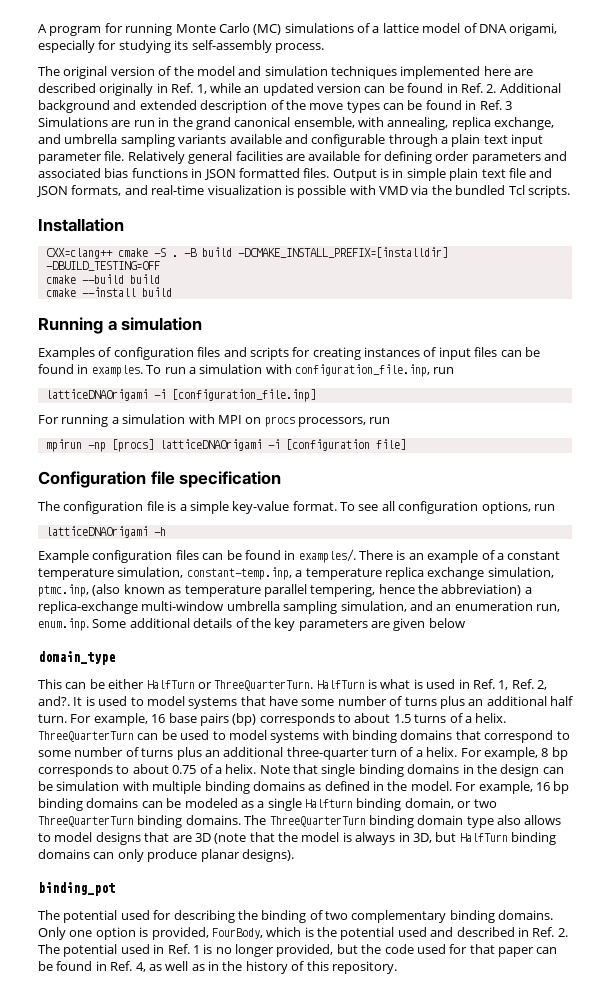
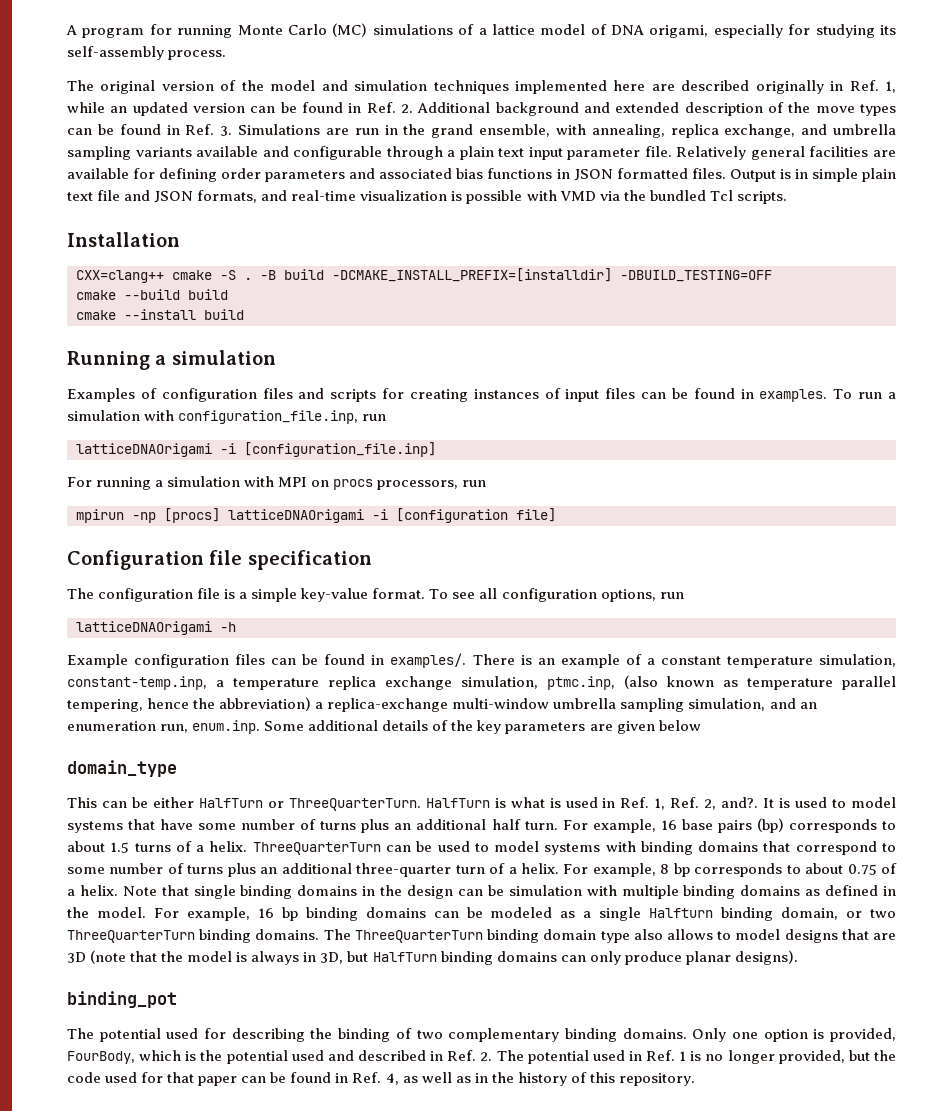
- The original version of the model and simulation techniques implemented here are described originally in Ref. 1, while an updated version can be found in Ref. 2. Additional background and extended description of the move types can be found in Ref. 3 Simulations are run in the grand canonical ensemble, with annealing, replica exchange, and umbrella sampling variants available and configurable through a plain text input parameter file.
+ The original version of the model and simulation techniques implemented here are described originally in Ref. 1, while an updated version can be found in Ref. 2. Additional background and extended description of the move types can be found in Ref. 3. Simulations are run in the grand ensemble, with annealing, replica exchange, and umbrella sampling variants available and configurable through a plain text input parameter file.

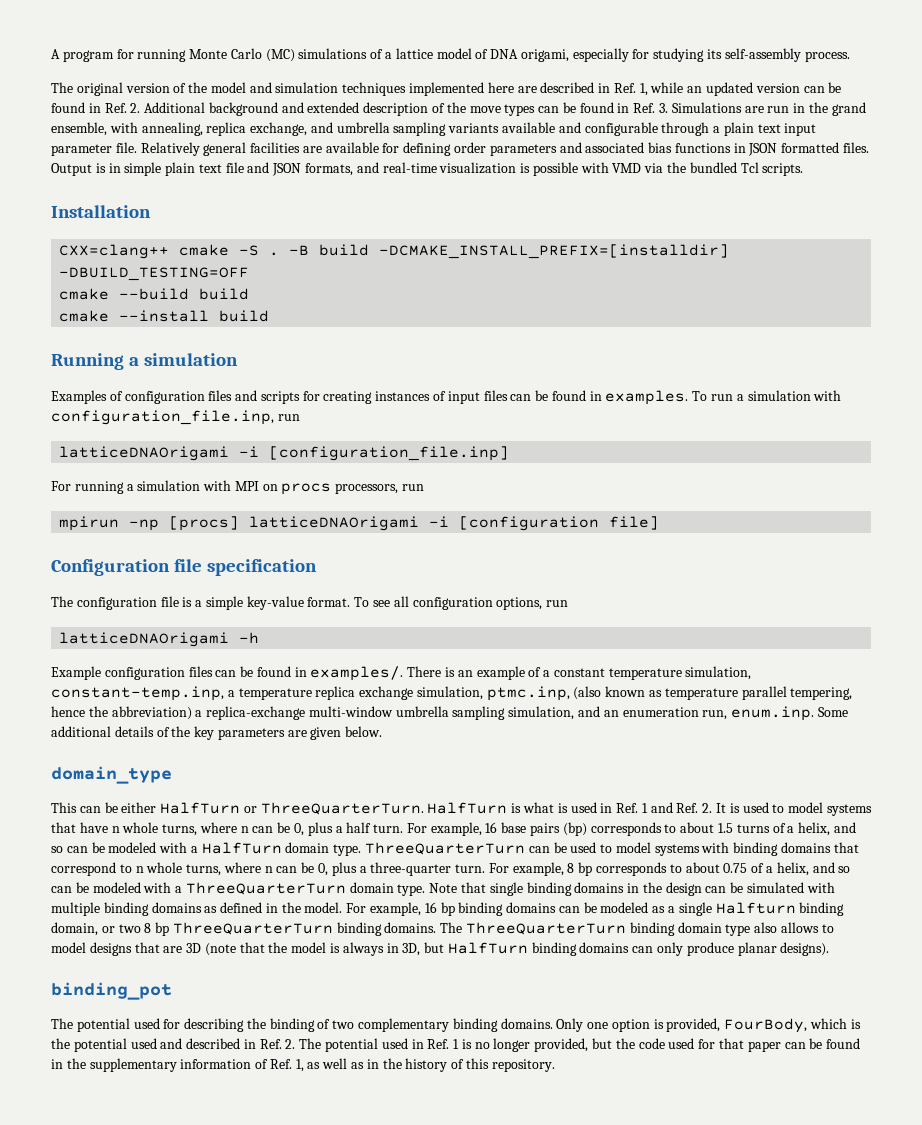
- The original version of the model and simulation techniques implemented here are described originally in Ref. 1, while an updated version can be found in Ref. 2. Additional background and extended description of the move types can be found in Ref. 3. Simulations are run in the grand ensemble, with annealing, replica exchange, and umbrella sampling variants available and configurable through a plain text input parameter file.
+ The original version of the model and simulation techniques implemented here are described in Ref. 1, while an updated version can be found in Ref. 2. Additional background and extended description of the move types can be found in Ref. 3. Simulations are run in the grand ensemble, with annealing, replica exchange, and umbrella sampling variants available and configurable through a plain text input parameter file.
- There is an example of a constant temperature simulation, constant-temp.inp, a temperature replica exchange simulation, ptmc.inp, (also known as temperature parallel tempering, hence the abbreviation) a replica-exchange multi-window umbrella sampling simulation, and an enumeration run, enum.inp. Some additional details of the key parameters are given below
+ There is an example of a constant temperature simulation, constant-temp.inp, a temperature replica exchange simulation, ptmc.inp, (also known as temperature parallel tempering, hence the abbreviation) a replica-exchange multi-window umbrella sampling simulation, and an enumeration run, enum.inp. Some additional details of the key parameters are given below.
- HalfTurn is what is used in Ref. 1, Ref. 2, and?. It is used to model systems that have some number of turns plus an additional half turn.
+ HalfTurn is what is used in Ref. 1 and Ref. 2. It is used to model systems that have n whole turns, where n can be 0, plus a half turn.
- For example, 16 base pairs (bp) corresponds to about 1.5 turns of a helix.
+ For example, 16 base pairs (bp) corresponds to about 1.5 turns of a helix, and so can be modeled with a HalfTurn domain type.
- ThreeQuarterTurn can be used to model systems with binding domains that correspond to some number of turns plus an additional three-quarter turn of a helix.
+ ThreeQuarterTurn can be used to model systems with binding domains that correspond to n whole turns, where n can be 0, plus a three-quarter turn.
- For example, 8 bp corresponds to about 0.75 of a helix.
+ For example, 8 bp corresponds to about 0.75 of a helix, and so can be modeled with a ThreeQuarterTurn domain type.
- Note that single binding domains in the design can be simulation with multiple binding domains as defined in the model.
+ Note that single binding domains in the design can be simulated with multiple binding domains as defined in the model.
- For example, 16 bp binding domains can be modeled as a single Halfturn binding domain, or two ThreeQuarterTurn binding domains.
+ For example, 16 bp binding domains can be modeled as a single Halfturn binding domain, or two 8 bp ThreeQuarterTurn binding domains.
- Only one option is provided, FourBody, which is the potential used and described in Ref. 2. The potential used in Ref. 1 is no longer provided, but the code used for that paper can be found in Ref. 4, as well as in the history of this repository.
+ Only one option is provided, FourBody, which is the potential used and described in Ref. 2. The potential used in Ref. 1 is no longer provided, but the code used for that paper can be found in the supplementary information of Ref. 1, as well as in the history of this repository.

